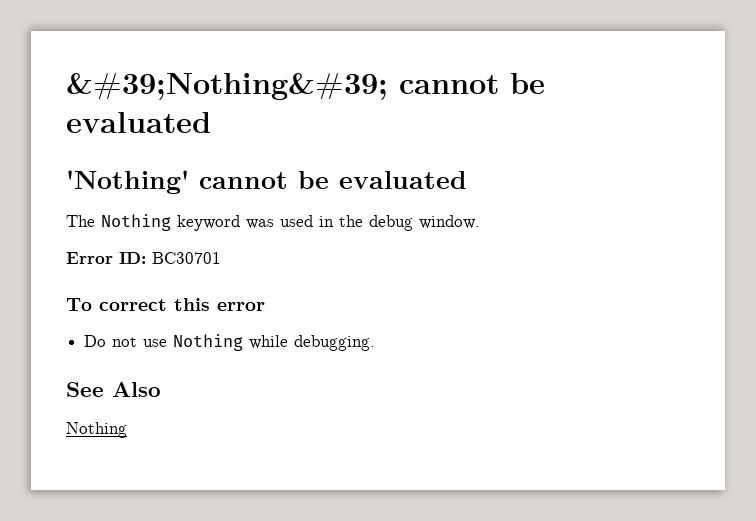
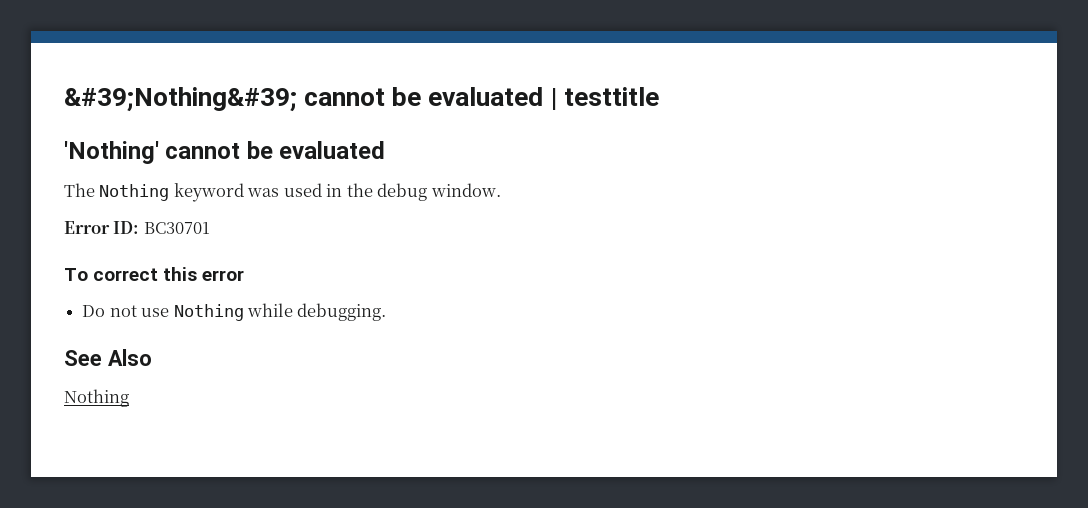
- &#39;Nothing&#39; cannot be evaluated
+ &#39;Nothing&#39; cannot be evaluated | testtitle

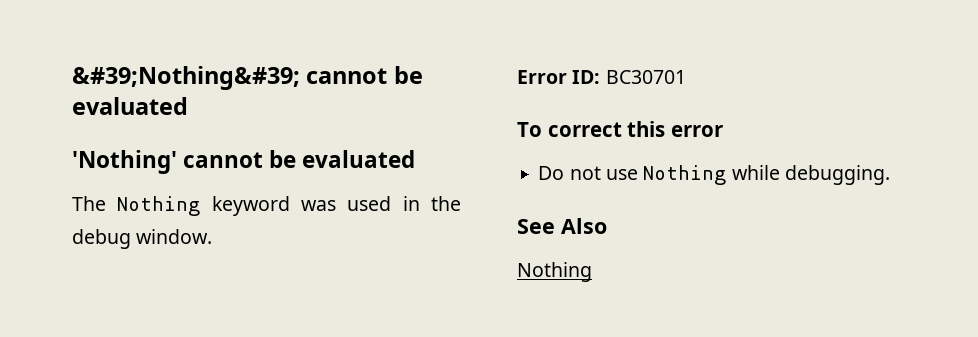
- &#39;Nothing&#39; cannot be evaluated | testtitle
+ &#39;Nothing&#39; cannot be evaluated

